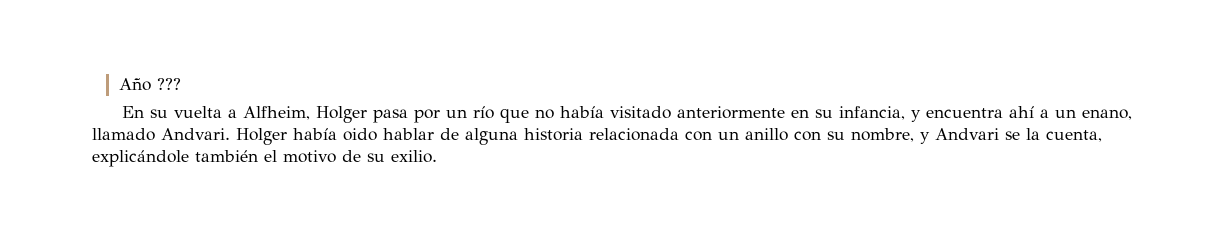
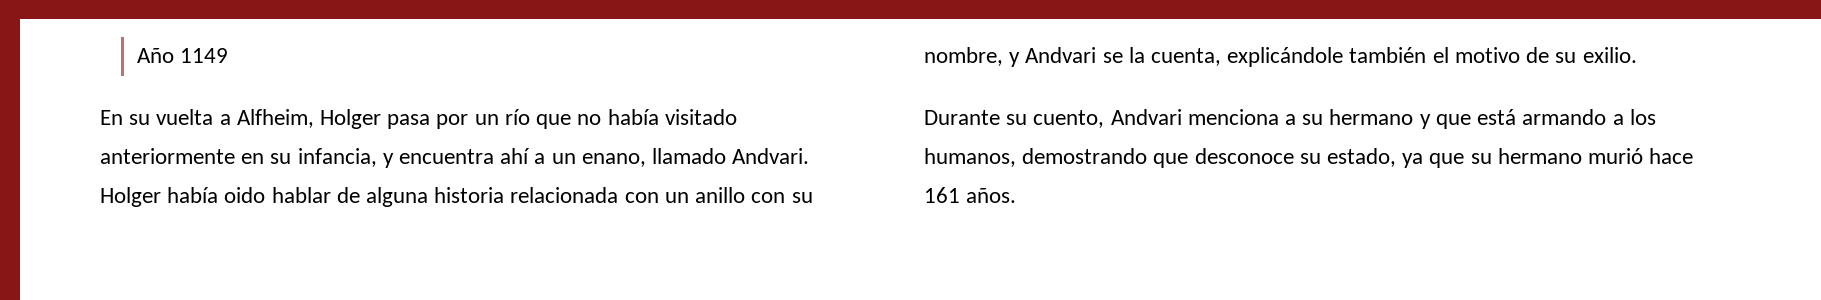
- Año ???
+ Año 1149
+ Durante su cuento, Andvari menciona a su hermano y que está armando a los humanos, demostrando que desconoce su estado, ya que su hermano murió hace 161 años.

